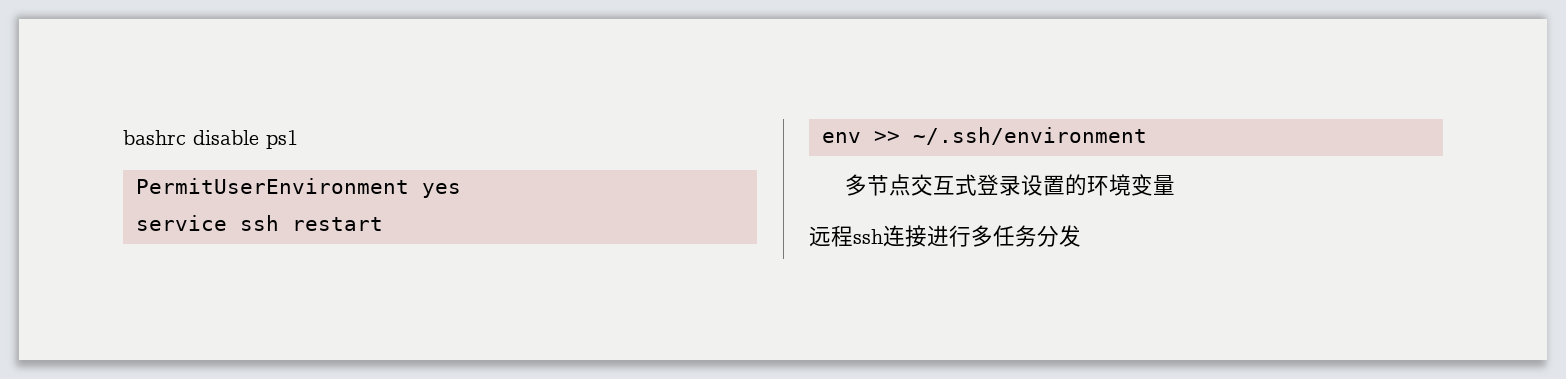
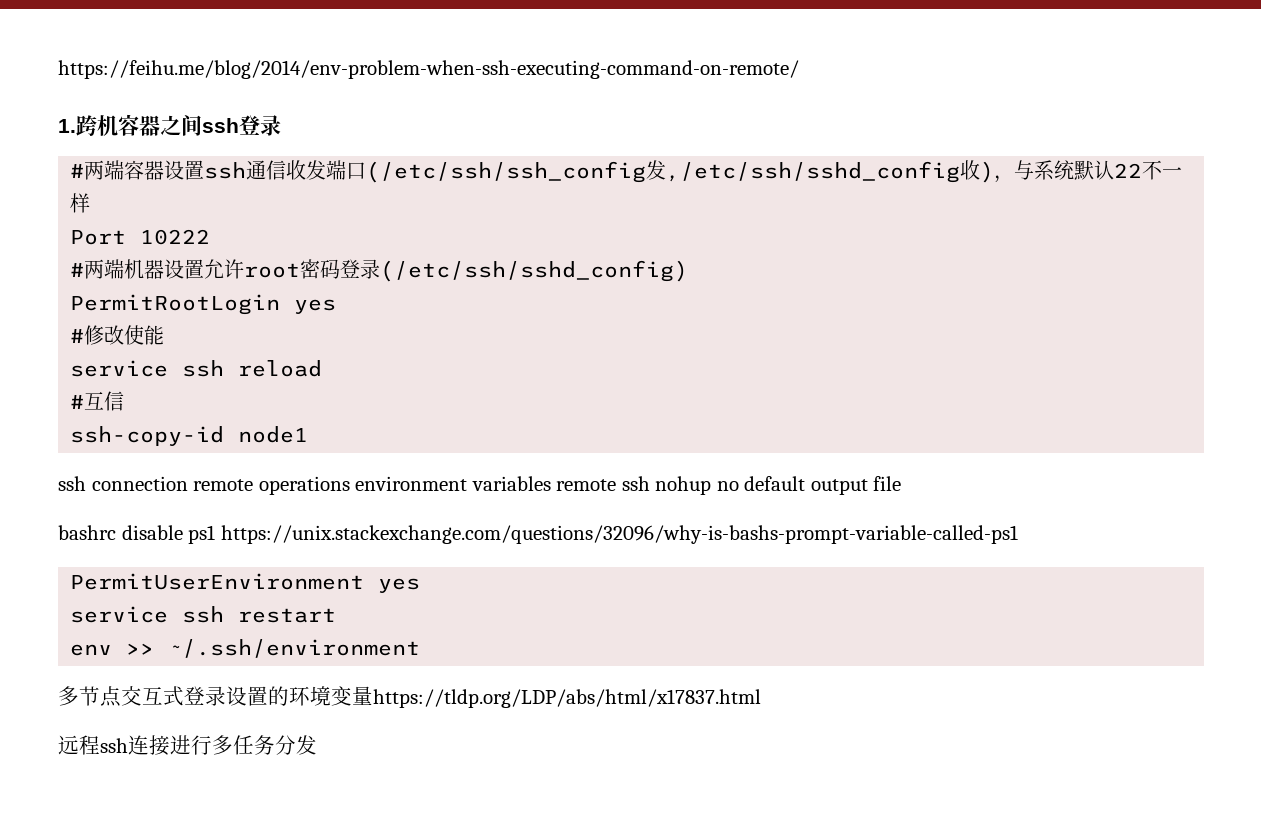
+ https://feihu.me/blog/2014/env-problem-when-ssh-executing-command-on-remote/
+ 1.跨机容器之间ssh登录
+ #两端容器设置ssh通信收发端口(/etc/ssh/ssh_config发,/etc/ssh/sshd_config收)，与系统默认22不一样
+ Port 10222
+ #两端机器设置允许root密码登录(/etc/ssh/sshd_config)
+ PermitRootLogin yes
+ #修改使能
+ service ssh reload
+ #互信
+ ssh-copy-id node1
+ ssh connection remote operations environment variables remote ssh nohup no default output file
- bashrc disable ps1
+ bashrc disable ps1 https://unix.stackexchange.com/questions/32096/why-is-bashs-prompt-variable-called-ps1
- 多节点交互式登录设置的环境变量
+ 多节点交互式登录设置的环境变量https://tldp.org/LDP/abs/html/x17837.html

